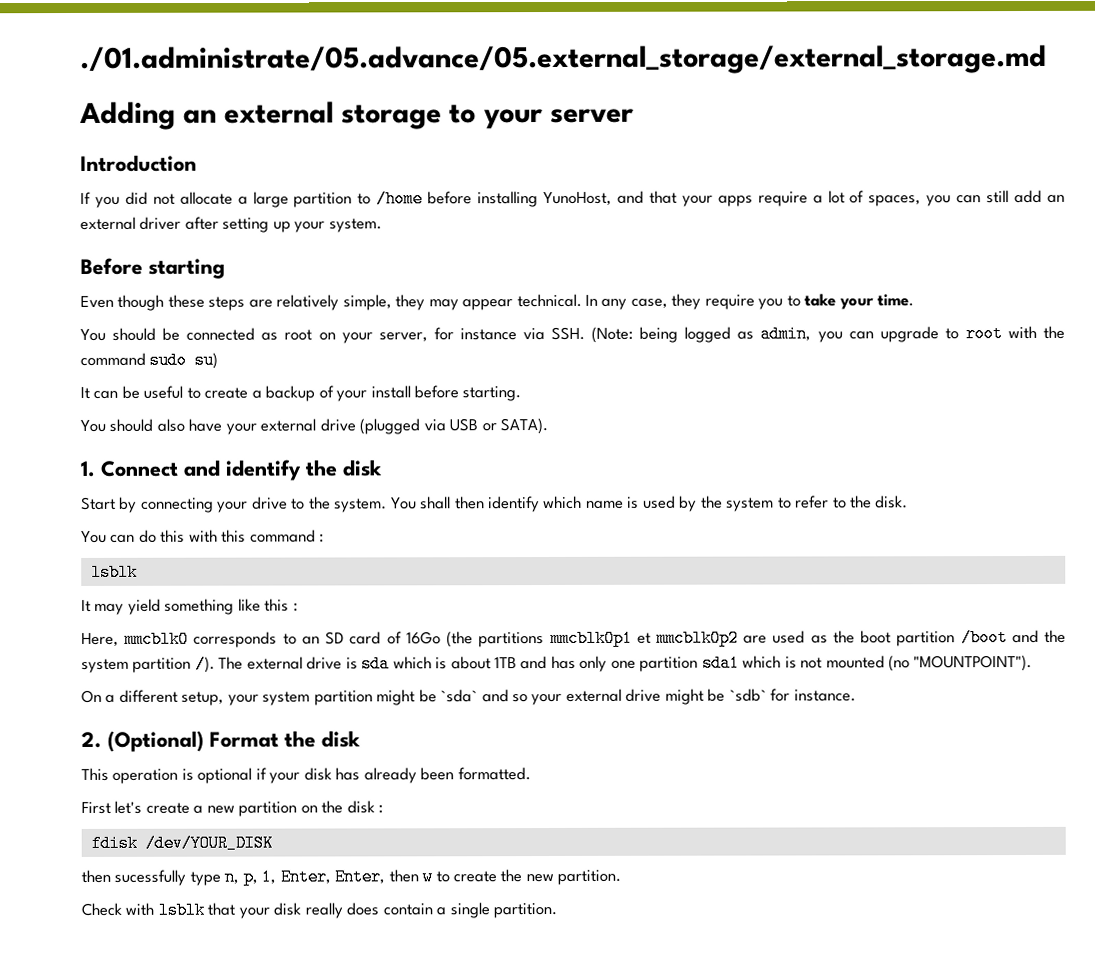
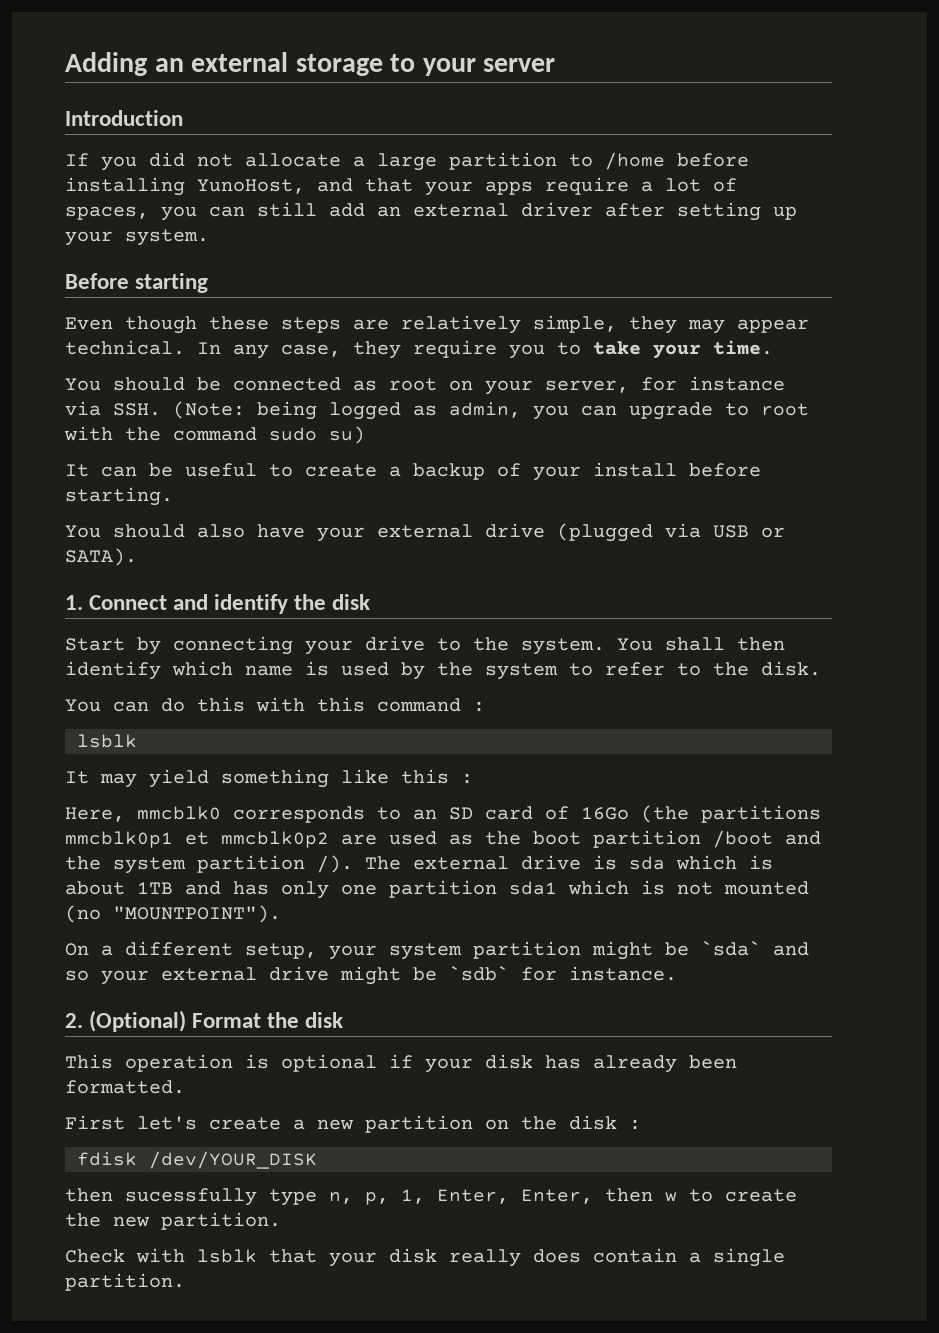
- ./01.administrate/05.advance/05.external_storage/external_storage.md

